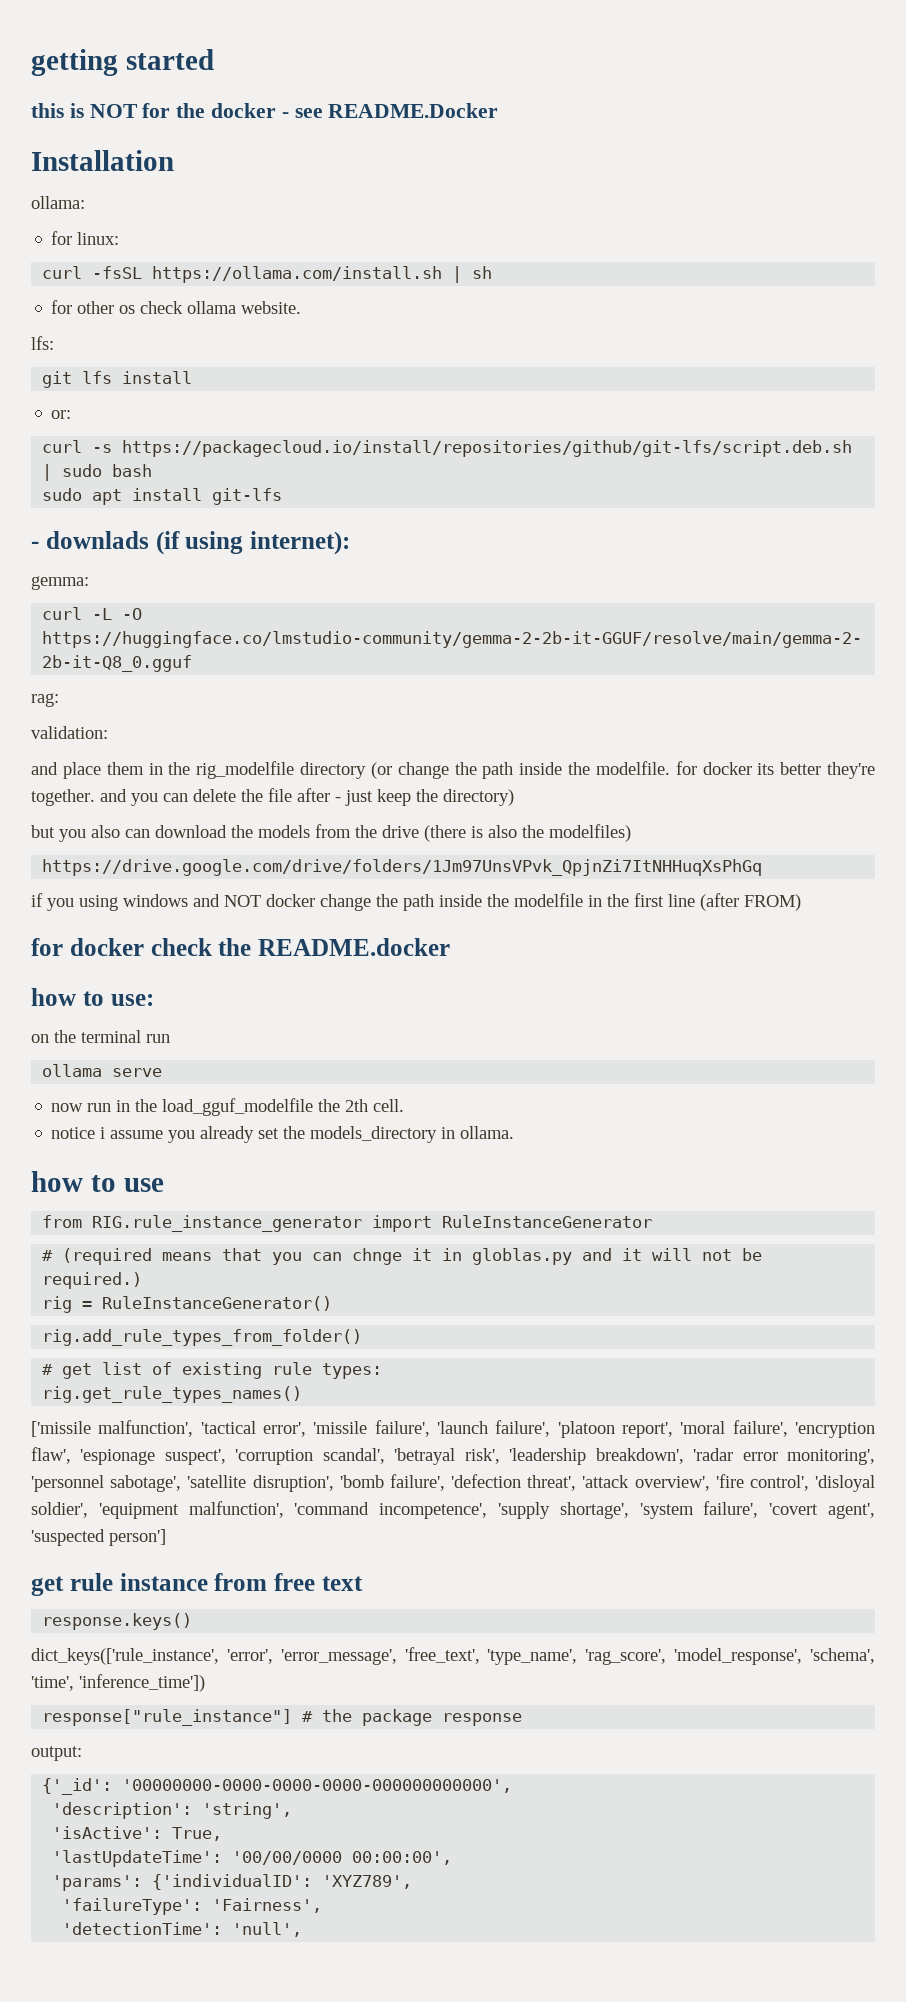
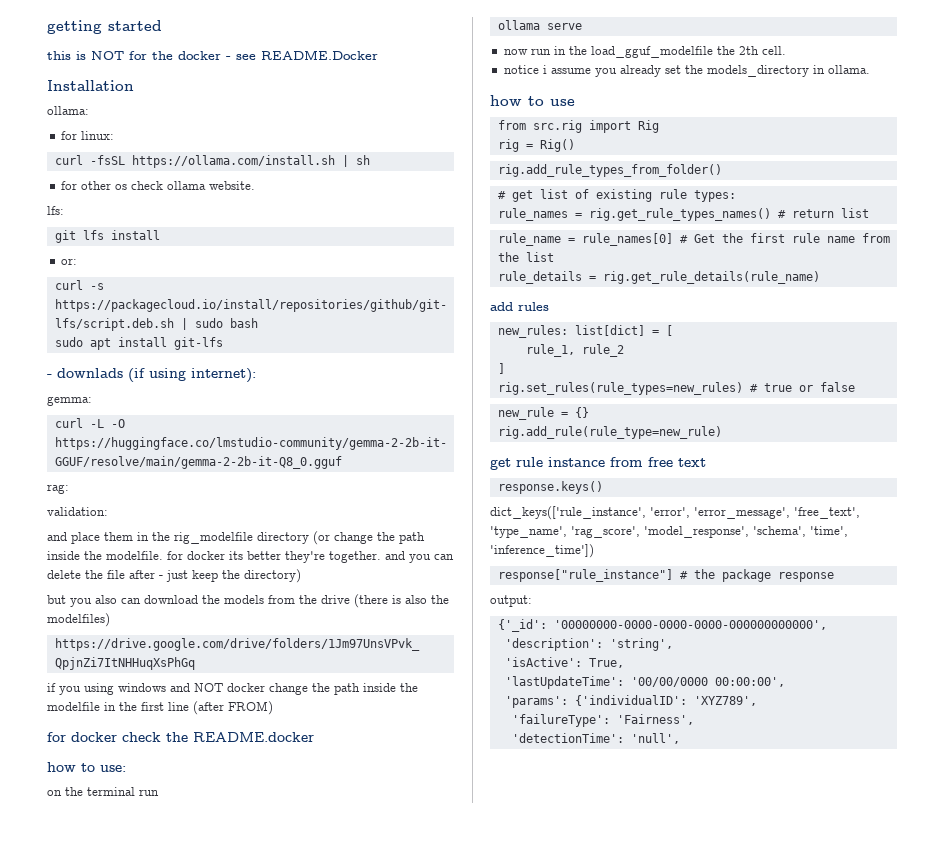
- from RIG.rule_instance_generator import RuleInstanceGenerator
- # (required means that you can chnge it in globlas.py and it will not be required.)
+ from src.rig import Rig
- rig = RuleInstanceGenerator()
+ rig = Rig()
- rig.get_rule_types_names()
- ['missile malfunction', 'tactical error', 'missile failure', 'launch failure', 'platoon report', 'moral failure', 'encryption flaw', 'espionage suspect', 'corruption scandal', 'betrayal risk', 'leadership breakdown', 'radar error monitoring', 'personnel sabotage', 'satellite disruption', 'bomb failure', 'defection threat', 'attack overview', 'fire control', 'disloyal soldier', 'equipment malfunction', 'command incompetence', 'supply shortage', 'system failure', 'covert agent', 'suspected person']
+ rule_names = rig.get_rule_types_names() # return list
+ rule_name = rule_names[0] # Get the first rule name from the list
+ rule_details = rig.get_rule_details(rule_name)
+ add rules
+ new_rules: list[dict] = [
+ rule_1, rule_2
+ ]
+ rig.set_rules(rule_types=new_rules) # true or false
+ new_rule = {}
+ rig.add_rule(rule_type=new_rule)

